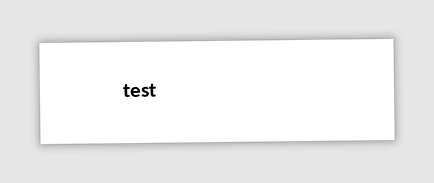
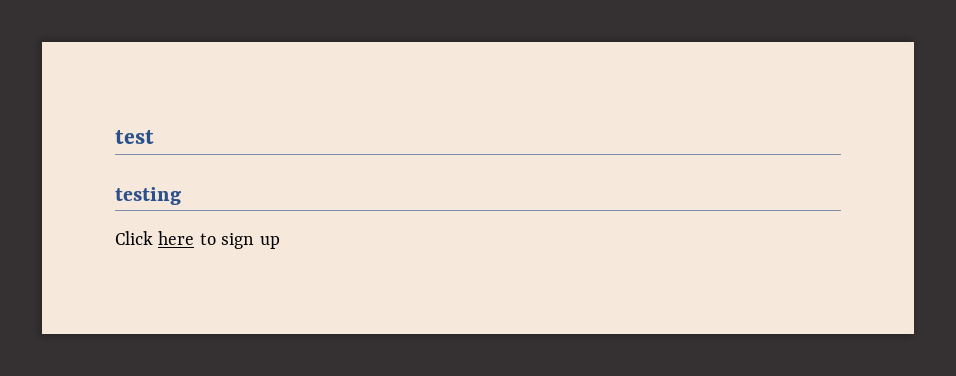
+ testing
+ Click here to sign up

